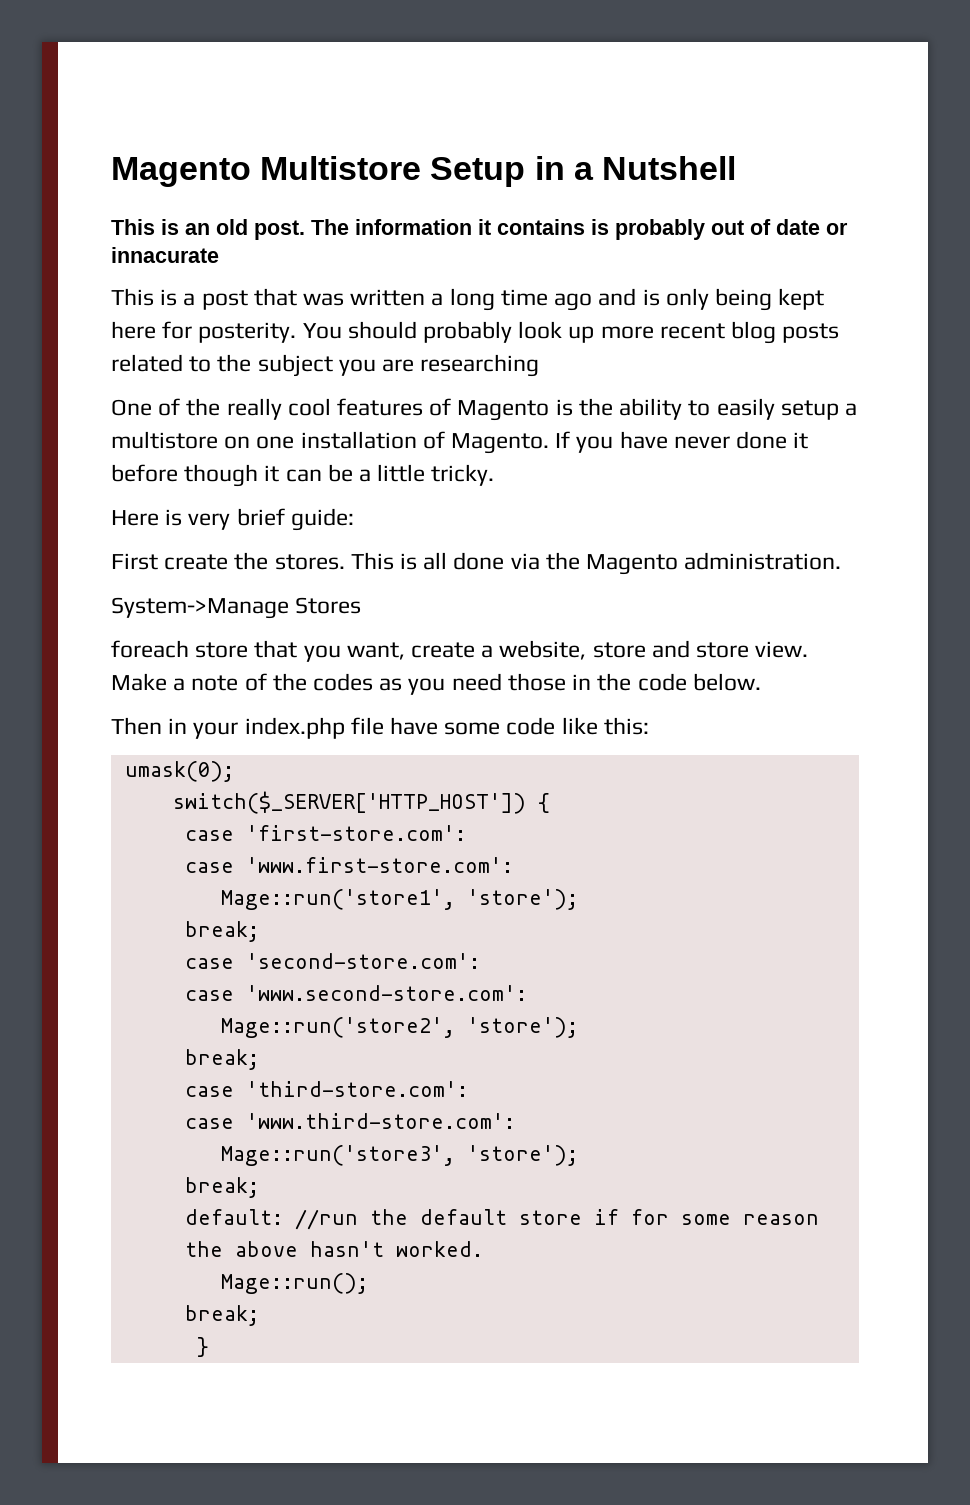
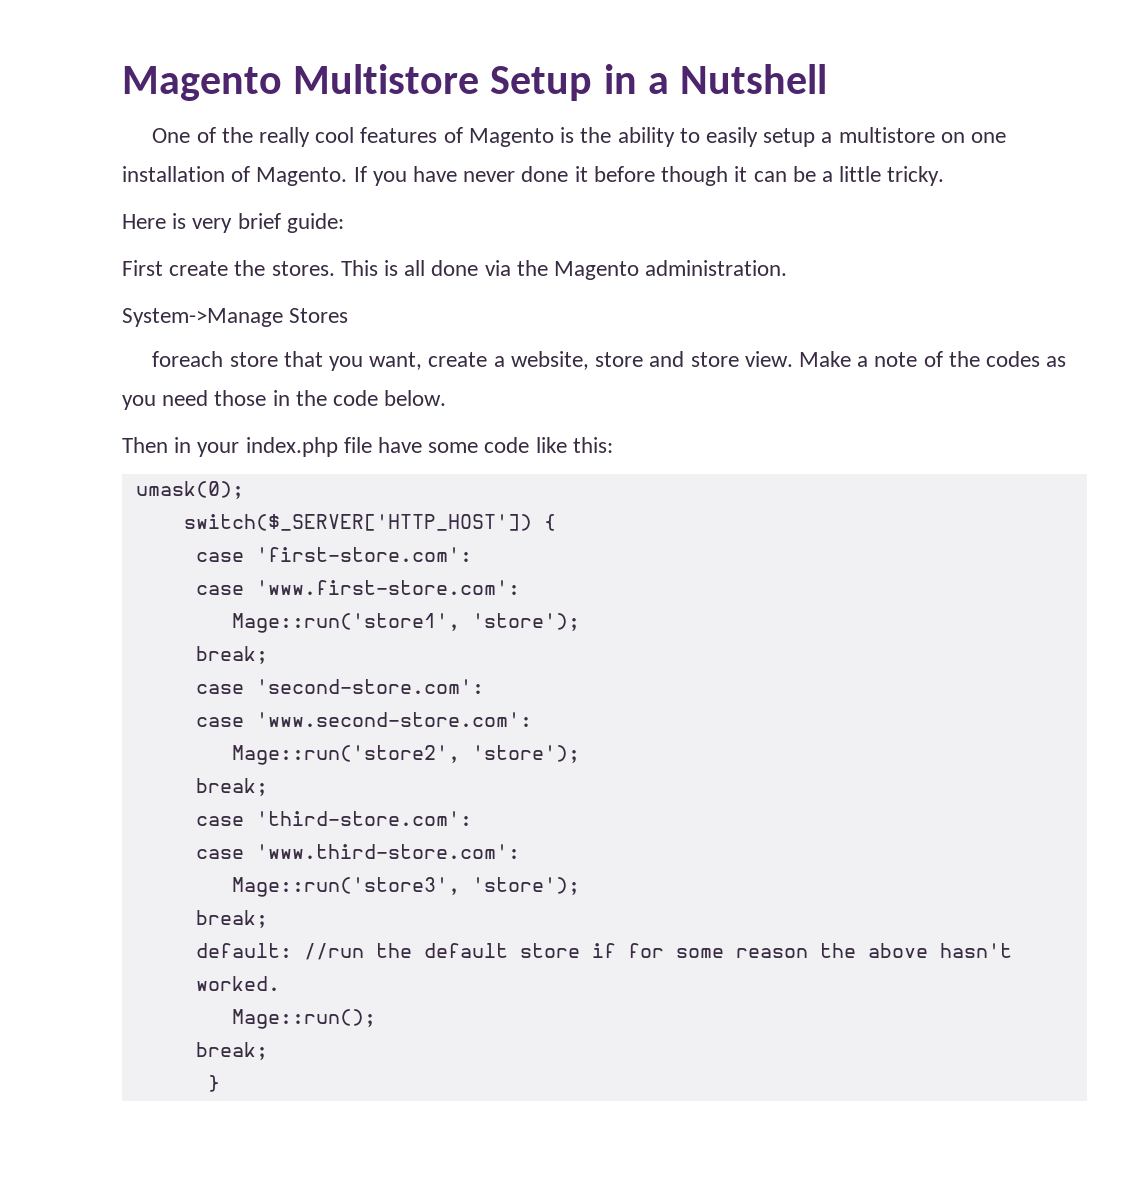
- This is an old post. The information it contains is probably out of date or innacurate
- This is a post that was written a long time ago and is only being kept here for posterity. You should probably look up more recent blog posts related to the subject you are researching

